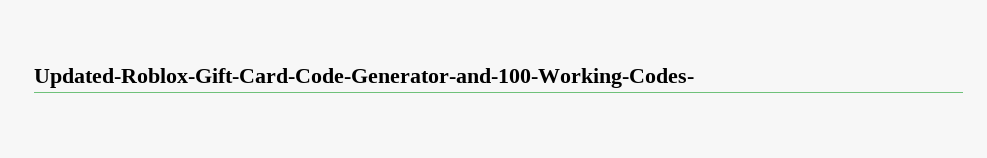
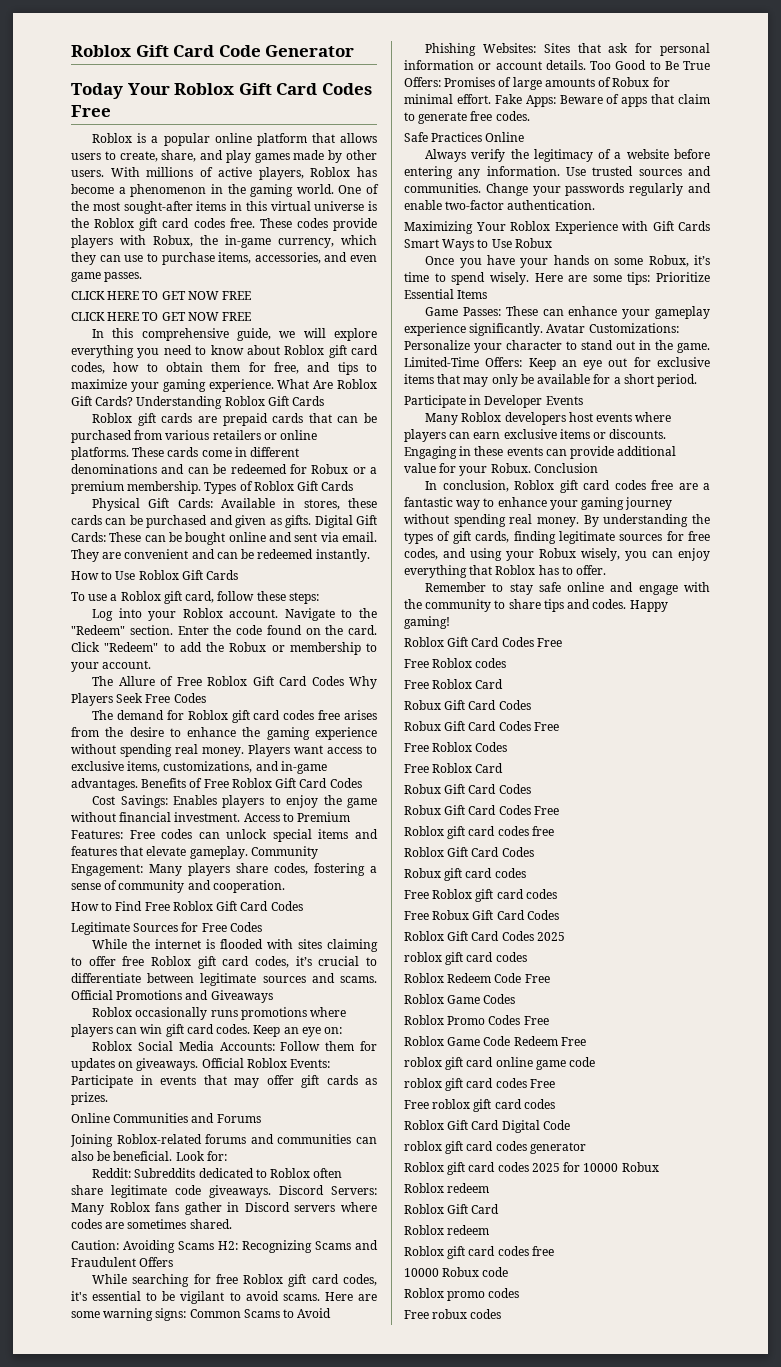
- Updated-Roblox-Gift-Card-Code-Generator-and-100-Working-Codes-
+ Roblox Gift Card Code Generator
+ Today Your Roblox Gift Card Codes Free
+ Roblox is a popular online platform that allows users to create, share, and play games made by other users. With millions of active players, Roblox has become a phenomenon in the gaming world. One of the most sought-after items in this virtual universe is the Roblox gift card codes free. These codes provide players with Robux, the in-game currency, which they can use to purchase items, accessories, and even game passes.
+ CLICK HERE TO GET NOW FREE
+ CLICK HERE TO GET NOW FREE
+ In this comprehensive guide, we will explore everything you need to know about Roblox gift card codes, how to obtain them for free, and tips to maximize your gaming experience. What Are Roblox Gift Cards? Understanding Roblox Gift Cards
+ Roblox gift cards are prepaid cards that can be purchased from various retailers or online platforms. These cards come in different denominations and can be redeemed for Robux or a premium membership. Types of Roblox Gift Cards
+ Physical Gift Cards: Available in stores, these cards can be purchased and given as gifts. Digital Gift Cards: These can be bought online and sent via email. They are convenient and can be redeemed instantly.
+ How to Use Roblox Gift Cards
+ To use a Roblox gift card, follow these steps:
+ Log into your Roblox account. Navigate to the "Redeem" section. Enter the code found on the card. Click "Redeem" to add the Robux or membership to your account.
+ The Allure of Free Roblox Gift Card Codes Why Players Seek Free Codes
+ The demand for Roblox gift card codes free arises from the desire to enhance the gaming experience without spending real money. Players want access to exclusive items, customizations, and in-game advantages. Benefits of Free Roblox Gift Card Codes
+ Cost Savings: Enables players to enjoy the game without financial investment. Access to Premium Features: Free codes can unlock special items and features that elevate gameplay. Community Engagement: Many players share codes, fostering a sense of community and cooperation.
+ How to Find Free Roblox Gift Card Codes
+ Legitimate Sources for Free Codes
+ While the internet is flooded with sites claiming to offer free Roblox gift card codes, it’s crucial to differentiate between legitimate sources and scams. Official Promotions and Giveaways
+ Roblox occasionally runs promotions where players can win gift card codes. Keep an eye on:
+ Roblox Social Media Accounts: Follow them for updates on giveaways. Official Roblox Events: Participate in events that may offer gift cards as prizes.
+ Online Communities and Forums
+ Joining Roblox-related forums and communities can also be beneficial. Look for:
+ Reddit: Subreddits dedicated to Roblox often share legitimate code giveaways. Discord Servers: Many Roblox fans gather in Discord servers where codes are sometimes shared.
+ Caution: Avoiding Scams H2: Recognizing Scams and Fraudulent Offers
+ While searching for free Roblox gift card codes, it's essential to be vigilant to avoid scams. Here are some warning signs: Common Scams to Avoid
+ Phishing Websites: Sites that ask for personal information or account details. Too Good to Be True Offers: Promises of large amounts of Robux for minimal effort. Fake Apps: Beware of apps that claim to generate free codes.
+ Safe Practices Online
+ Always verify the legitimacy of a website before entering any information. Use trusted sources and communities. Change your passwords regularly and enable two-factor authentication.
+ Maximizing Your Roblox Experience with Gift Cards Smart Ways to Use Robux
+ Once you have your hands on some Robux, it’s time to spend wisely. Here are some tips: Prioritize Essential Items
+ Game Passes: These can enhance your gameplay experience significantly. Avatar Customizations: Personalize your character to stand out in the game. Limited-Time Offers: Keep an eye out for exclusive items that may only be available for a short period.
+ Participate in Developer Events
+ Many Roblox developers host events where players can earn exclusive items or discounts. Engaging in these events can provide additional value for your Robux. Conclusion
+ In conclusion, Roblox gift card codes free are a fantastic way to enhance your gaming journey without spending real money. By understanding the types of gift cards, finding legitimate sources for free codes, and using your Robux wisely, you can enjoy everything that Roblox has to offer.
+ Remember to stay safe online and engage with the community to share tips and codes. Happy gaming!
+ Roblox Gift Card Codes Free
+ Free Roblox codes
+ Free Roblox Card
+ Robux Gift Card Codes
+ Robux Gift Card Codes Free
+ Free Roblox Codes
+ Free Roblox Card
+ Robux Gift Card Codes
+ Robux Gift Card Codes Free
+ Roblox gift card codes free
+ Roblox Gift Card Codes
+ Robux gift card codes
+ Free Roblox gift card codes
+ Free Robux Gift Card Codes
+ Roblox Gift Card Codes 2025
+ roblox gift card codes
+ Roblox Redeem Code Free
+ Roblox Game Codes
+ Roblox Promo Codes Free
+ Roblox Game Code Redeem Free
+ roblox gift card online game code
+ roblox gift card codes Free
+ Free roblox gift card codes
+ Roblox Gift Card Digital Code
+ roblox gift card codes generator
+ Roblox gift card codes 2025 for 10000 Robux
+ Roblox redeem
+ Roblox Gift Card
+ Roblox redeem
+ Roblox gift card codes free
+ 10000 Robux code
+ Roblox promo codes
+ Free robux codes

